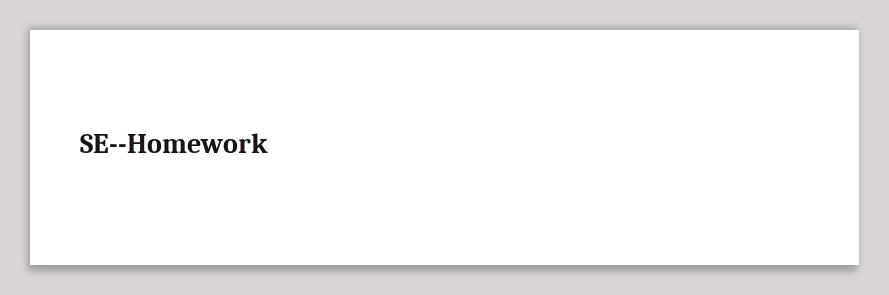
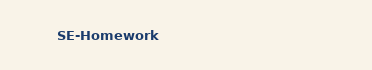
- SE--Homework
+ SE-Homework

